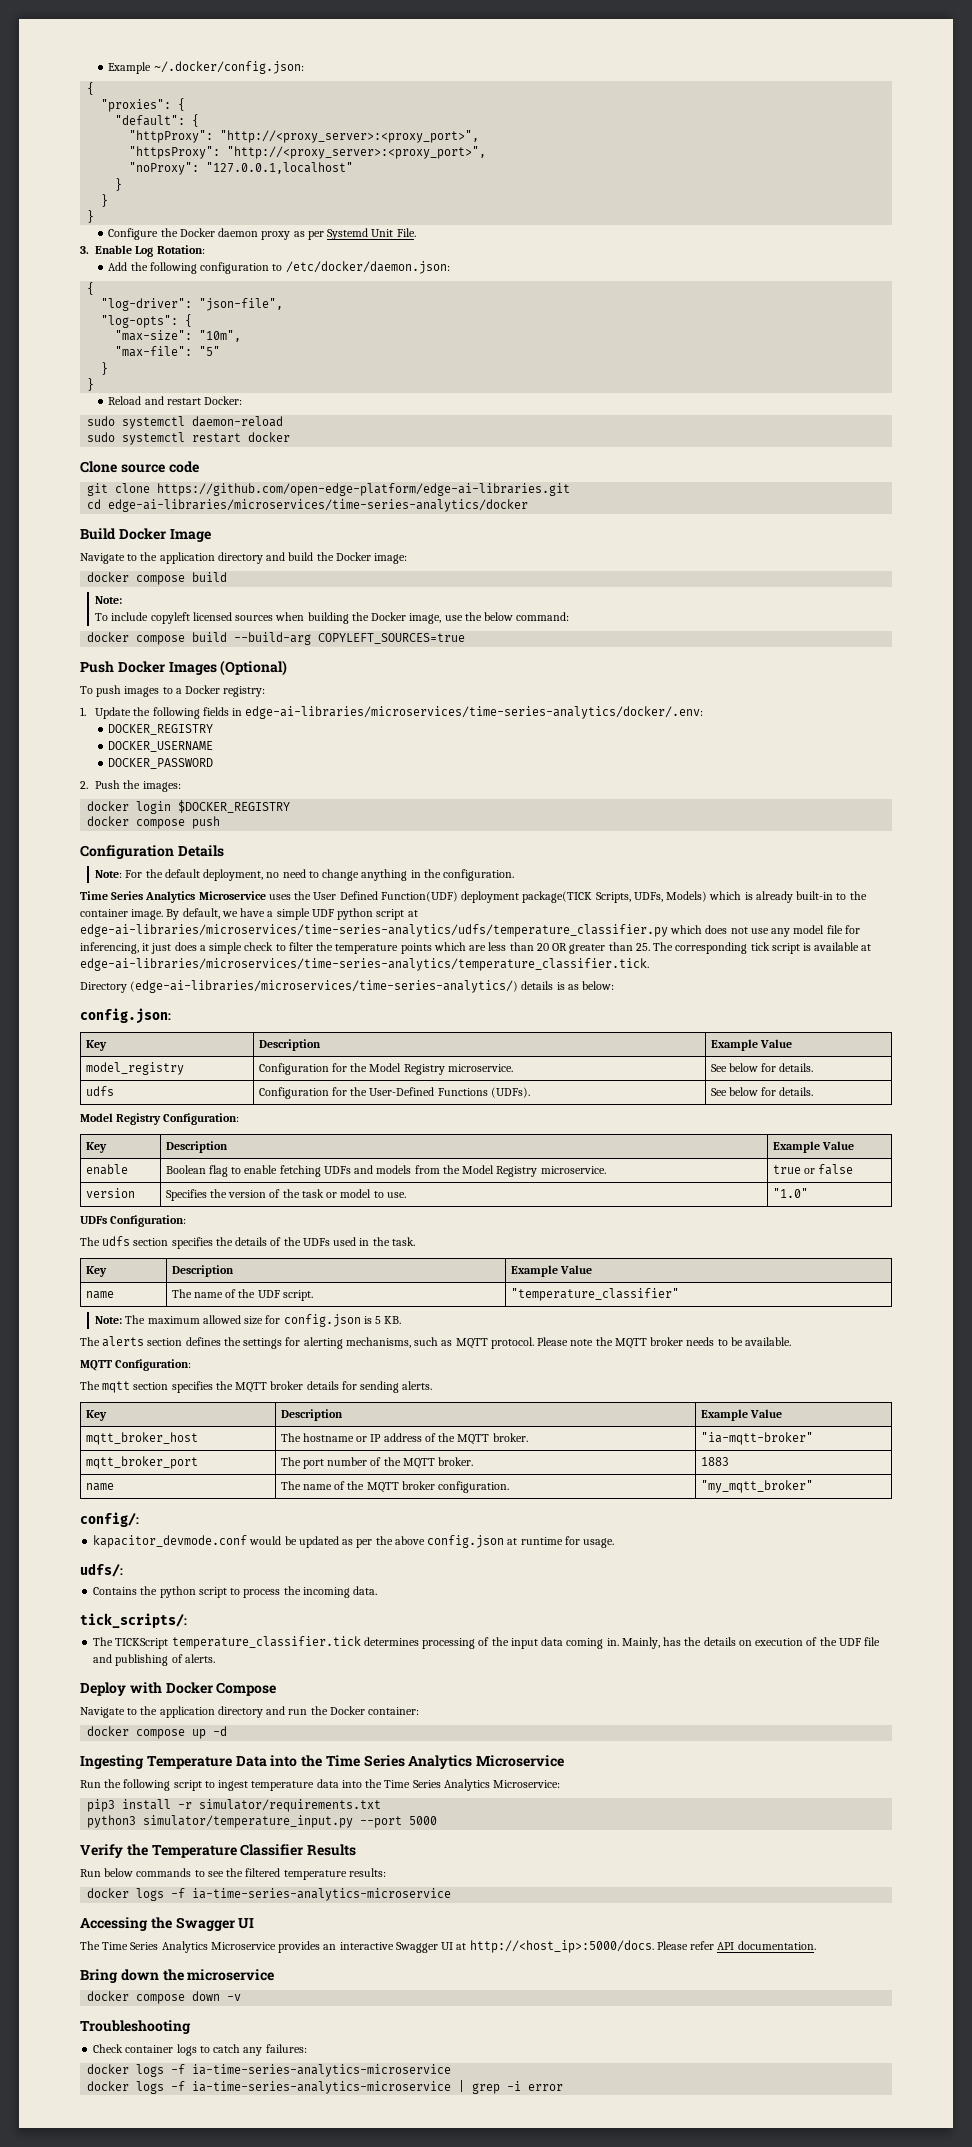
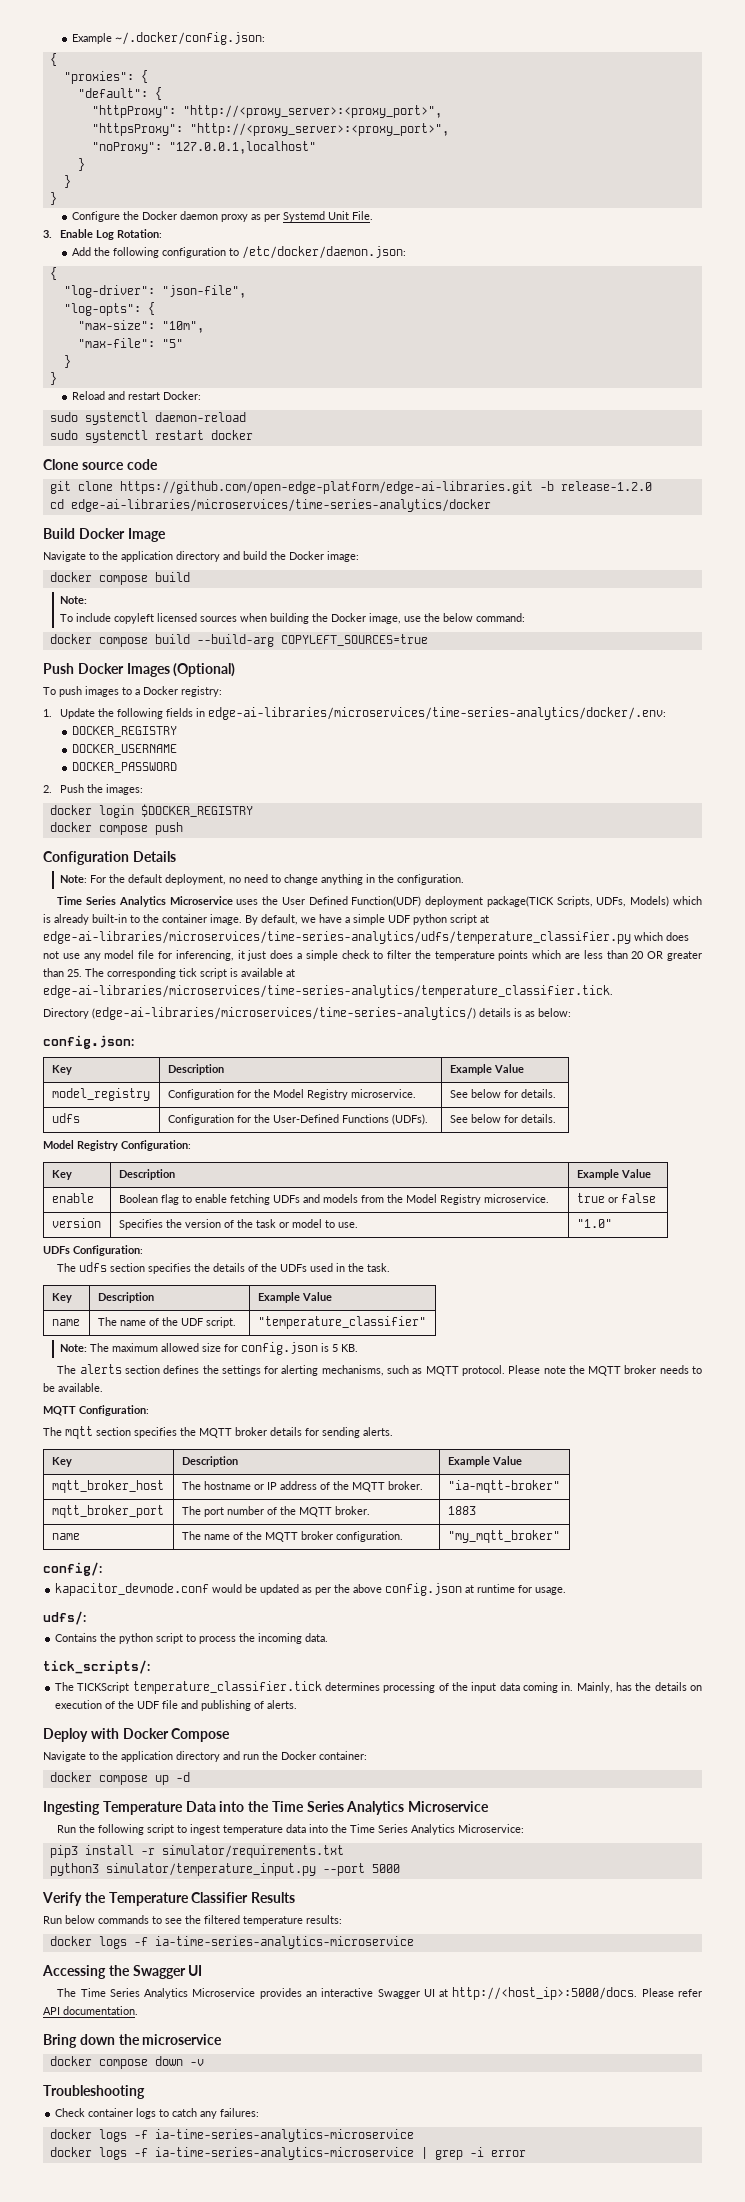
- git clone https://github.com/open-edge-platform/edge-ai-libraries.git
+ git clone https://github.com/open-edge-platform/edge-ai-libraries.git -b release-1.2.0

